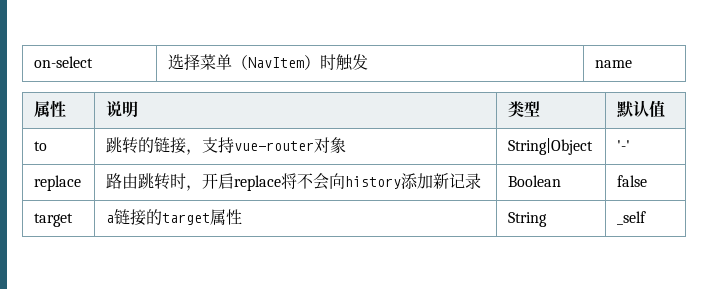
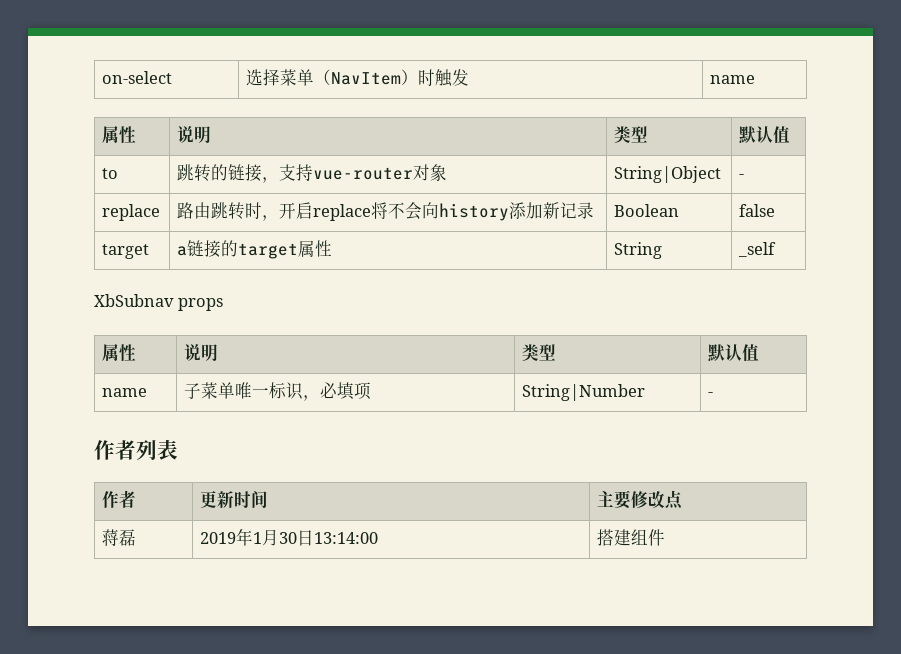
- to | 跳转的链接，支持vue-router对象 | String|Object | '-'
+ to | 跳转的链接，支持vue-router对象 | String|Object | -
+ XbSubnav props
+ 属性 | 说明 | 类型 | 默认值
+ name | 子菜单唯一标识，必填项 | String|Number | -
+ 作者列表
+ 作者 | 更新时间 | 主要修改点
+ 蒋磊 | 2019年1月30日13:14:00 | 搭建组件

